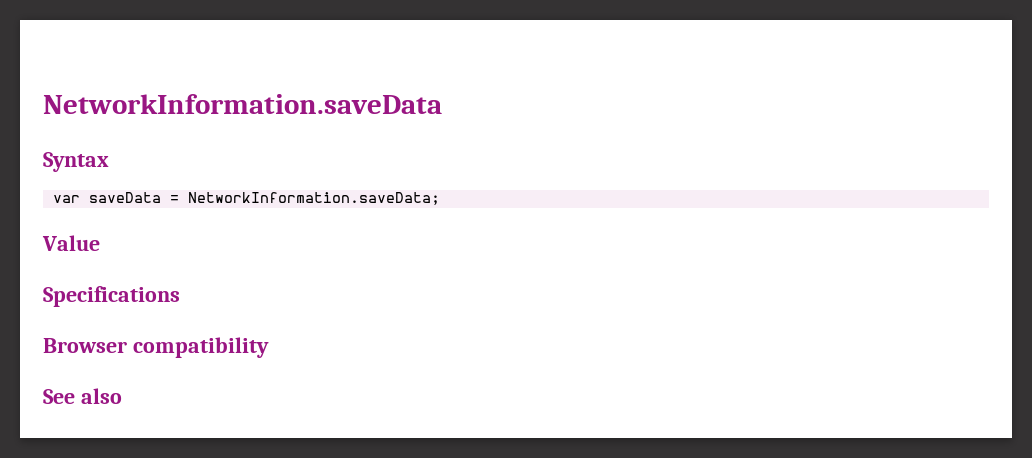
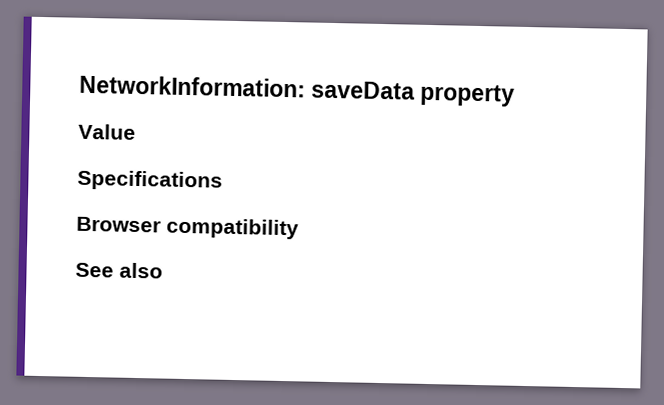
- NetworkInformation.saveData
- Syntax
- var saveData = NetworkInformation.saveData;
+ NetworkInformation: saveData property

